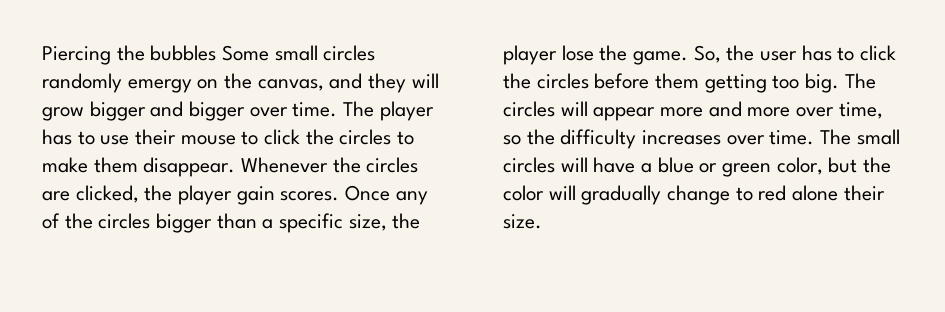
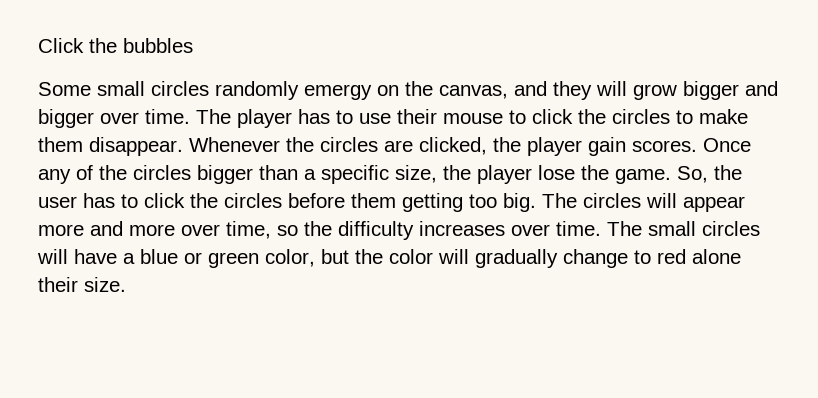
- Piercing the bubbles Some small circles randomly emergy on the canvas, and they will grow bigger and bigger over time.
+ Click the bubbles
+ Some small circles randomly emergy on the canvas, and they will grow bigger and bigger over time.

